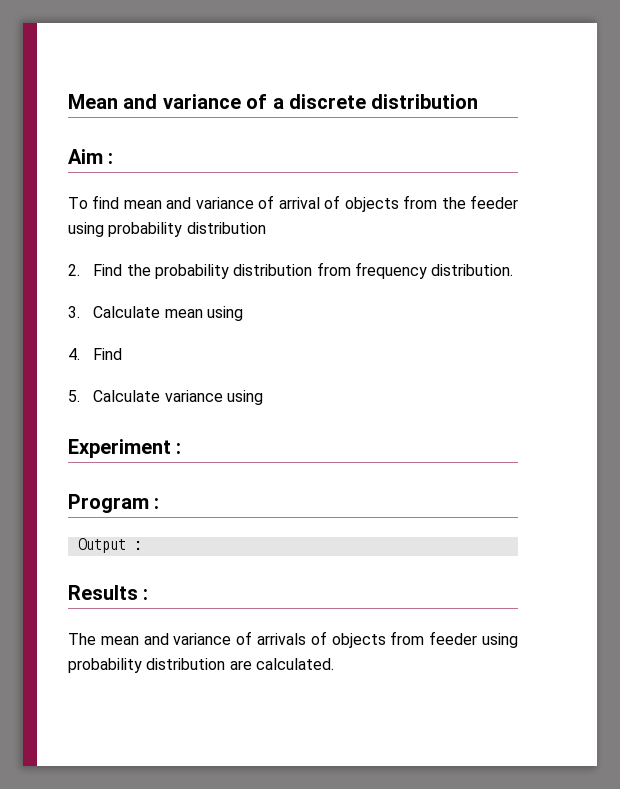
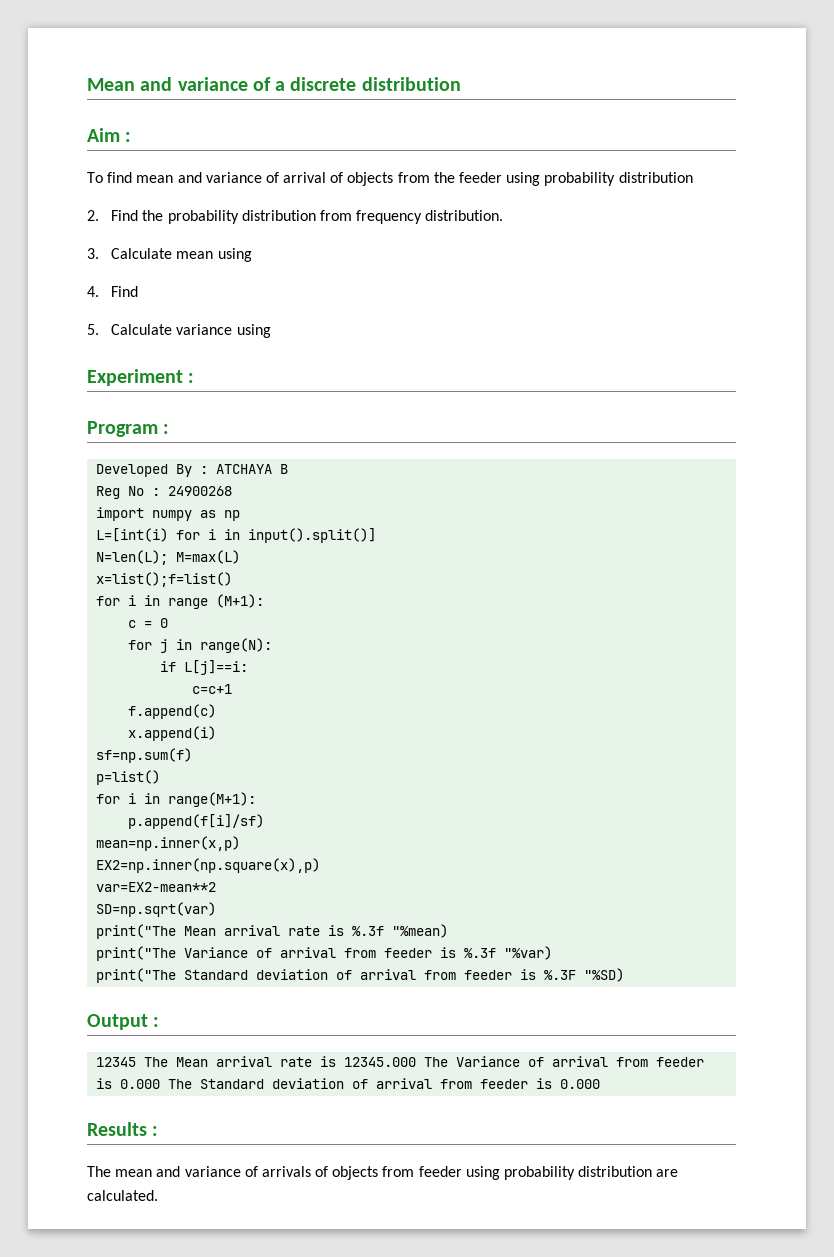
+ Developed By : ATCHAYA B
+ Reg No : 24900268
+ import numpy as np
+ L=[int(i) for i in input().split()]
+ N=len(L); M=max(L)
+ x=list();f=list()
+ for i in range (M+1):
+ c = 0
+ for j in range(N):
+ if L[j]==i:
+ c=c+1
+ f.append(c)
+ x.append(i)
+ sf=np.sum(f)
+ p=list()
+ for i in range(M+1):
+ p.append(f[i]/sf)
+ mean=np.inner(x,p)
+ EX2=np.inner(np.square(x),p)
+ var=EX2-mean**2
+ SD=np.sqrt(var)
+ print("The Mean arrival rate is %.3f "%mean)
+ print("The Variance of arrival from feeder is %.3f "%var)
+ print("The Standard deviation of arrival from feeder is %.3F "%SD)
  Output :
+ 12345 The Mean arrival rate is 12345.000 The Variance of arrival from feeder is 0.000 The Standard deviation of arrival from feeder is 0.000

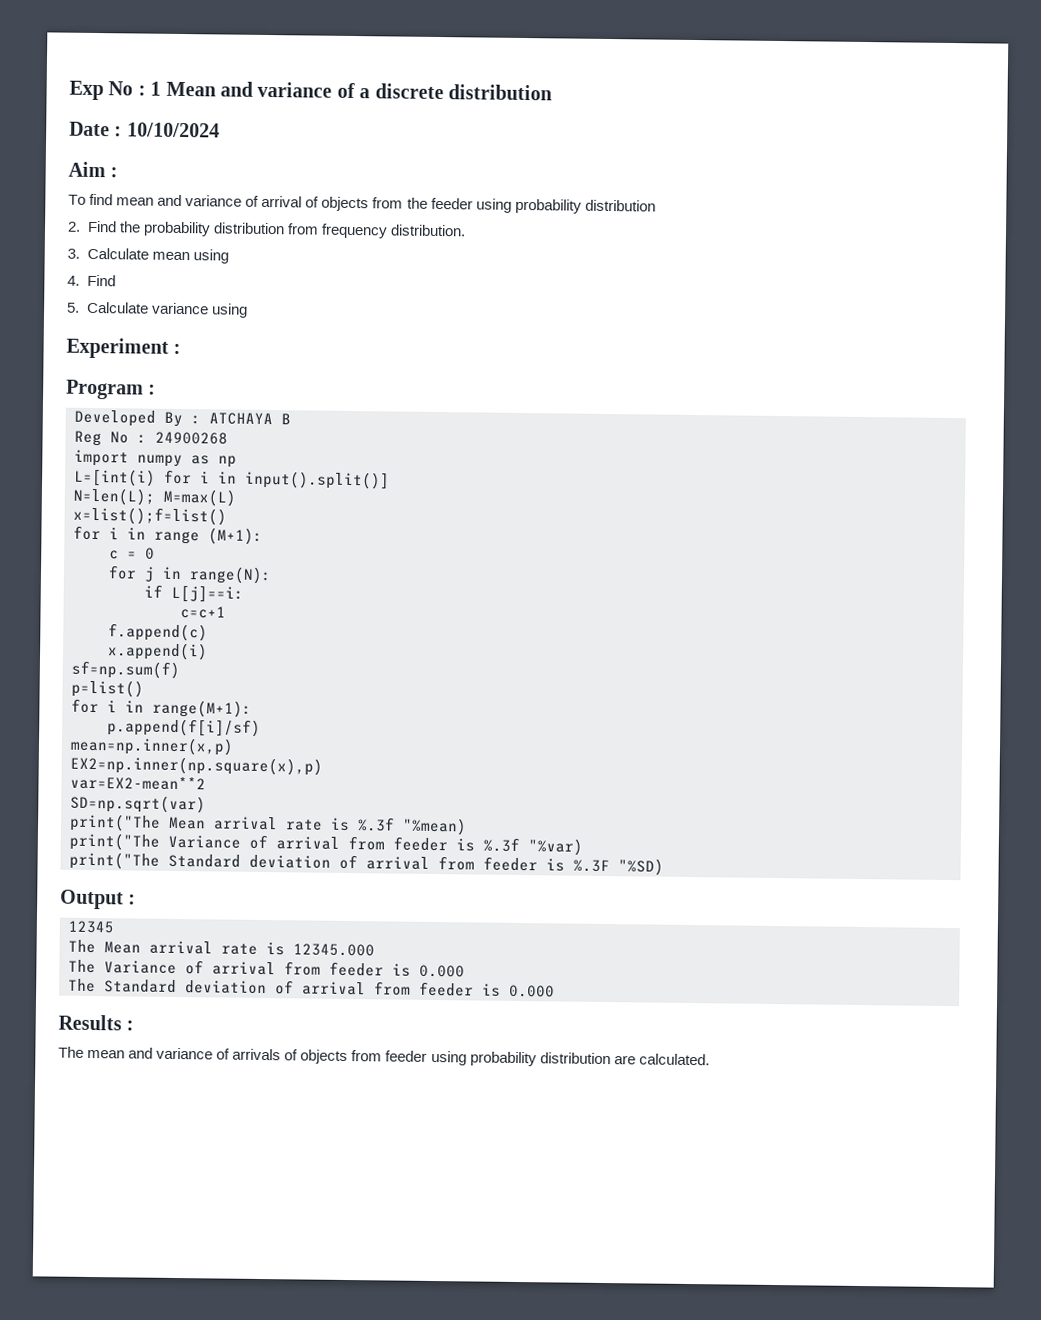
- Mean and variance of a discrete distribution
+ Exp No : 1 Mean and variance of a discrete distribution
+ Date : 10/10/2024
- 12345 The Mean arrival rate is 12345.000 The Variance of arrival from feeder is 0.000 The Standard deviation of arrival from feeder is 0.000
+ 12345
+ The Mean arrival rate is 12345.000
+ The Variance of arrival from feeder is 0.000
+ The Standard deviation of arrival from feeder is 0.000

